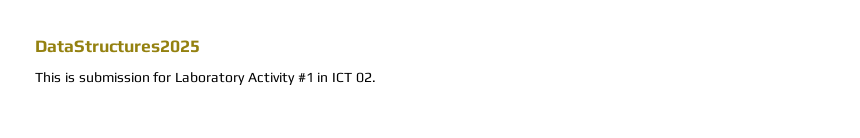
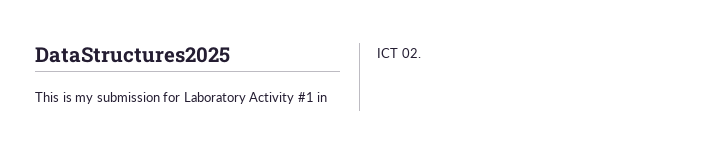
- This is submission for Laboratory Activity #1 in ICT 02.
+ This is my submission for Laboratory Activity #1 in ICT 02.

